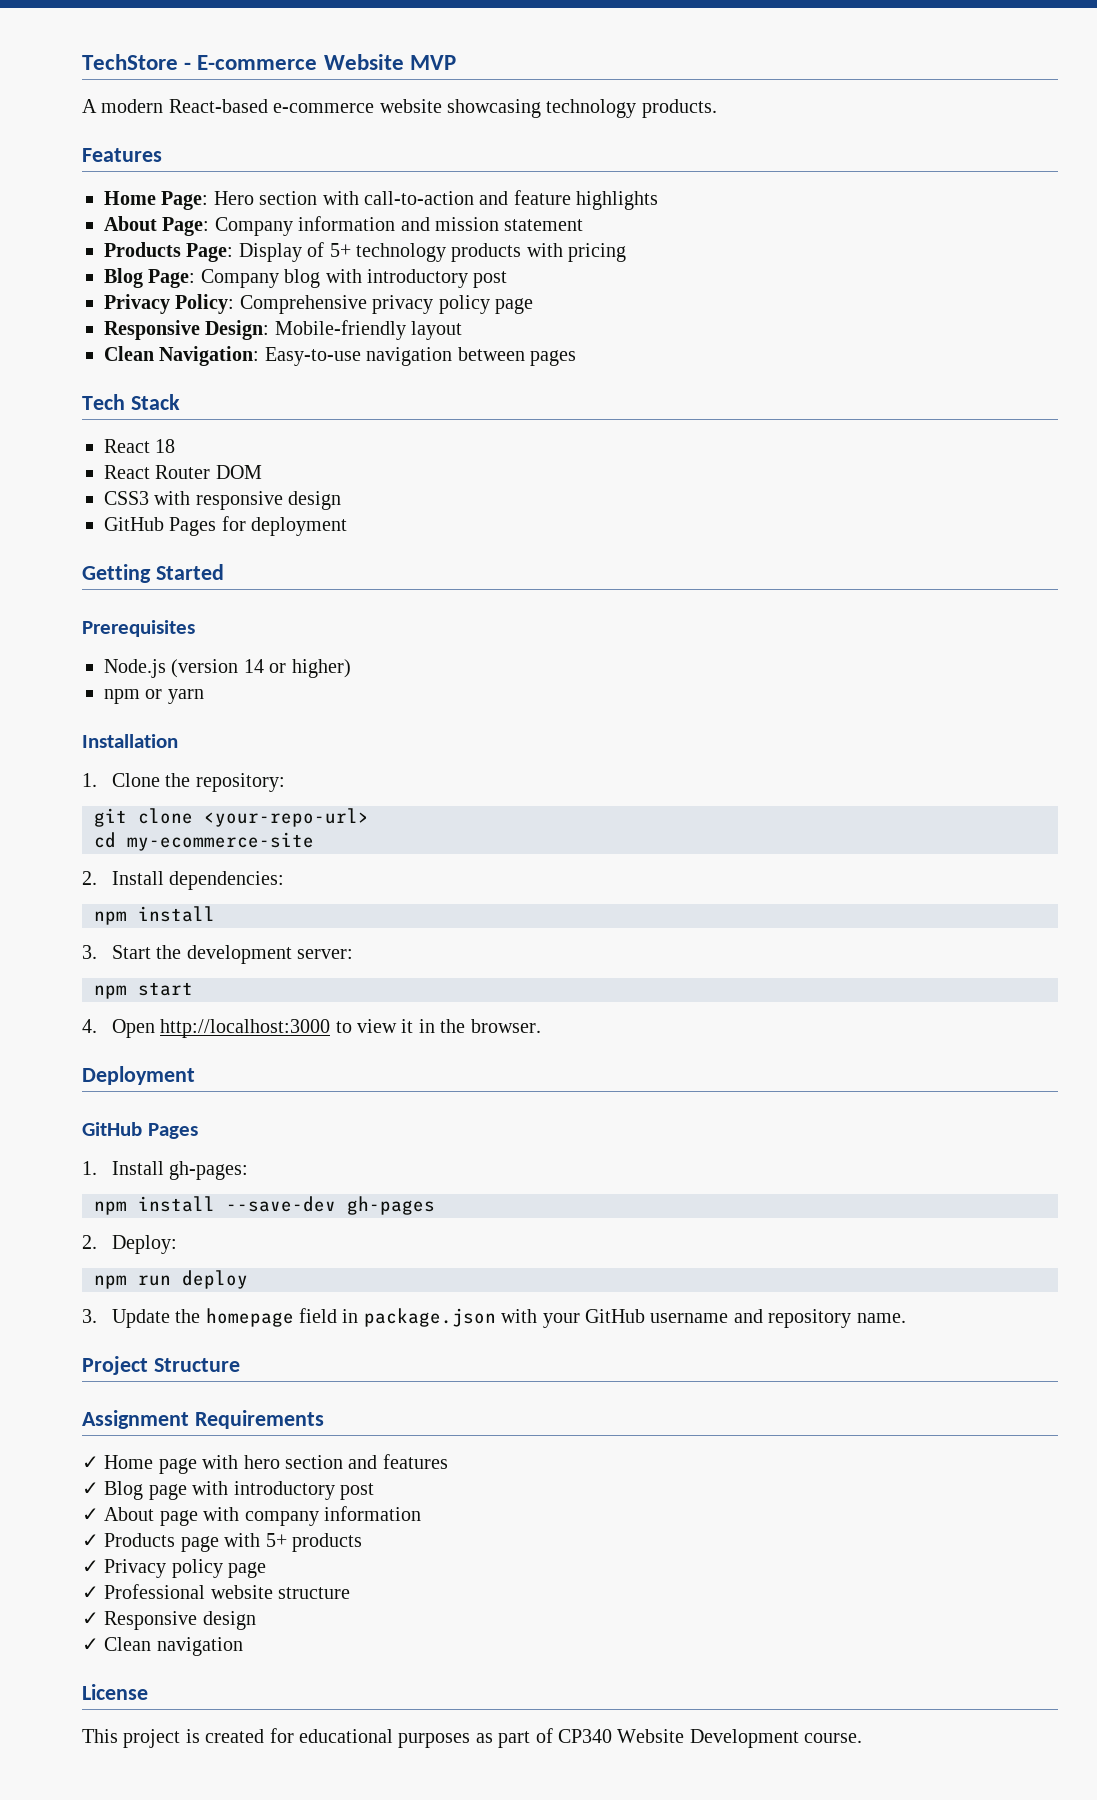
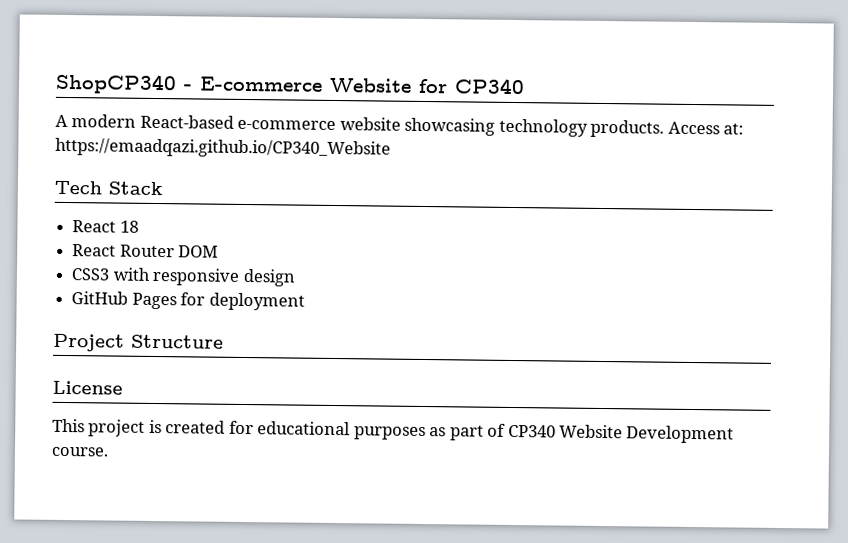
- TechStore - E-commerce Website MVP
+ ShopCP340 - E-commerce Website for CP340
- A modern React-based e-commerce website showcasing technology products.
- Features
- Home Page: Hero section with call-to-action and feature highlights
- About Page: Company information and mission statement
- Products Page: Display of 5+ technology products with pricing
- Blog Page: Company blog with introductory post
- Privacy Policy: Comprehensive privacy policy page
- Responsive Design: Mobile-friendly layout
- Clean Navigation: Easy-to-use navigation between pages
+ A modern React-based e-commerce website showcasing technology products. Access at: https://emaadqazi.github.io/CP340_Website
- Getting Started
- Prerequisites
- Node.js (version 14 or higher)
- npm or yarn
- Installation
- 1. Clone the repository:
- git clone <your-repo-url>
- cd my-ecommerce-site
- 2. Install dependencies:
- npm install
- 3. Start the development server:
- npm start
- 4. Open http://localhost:3000 to view it in the browser.
- Deployment
- GitHub Pages
- 1. Install gh-pages:
- npm install --save-dev gh-pages
- 2. Deploy:
- npm run deploy
- 3. Update the homepage field in package.json with your GitHub username and repository name.
  Project Structure
- Assignment Requirements
- ✓ Home page with hero section and features
- ✓ Blog page with introductory post
- ✓ About page with company information
- ✓ Products page with 5+ products
- ✓ Privacy policy page
- ✓ Professional website structure
- ✓ Responsive design
- ✓ Clean navigation

